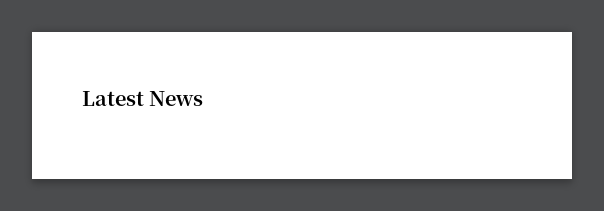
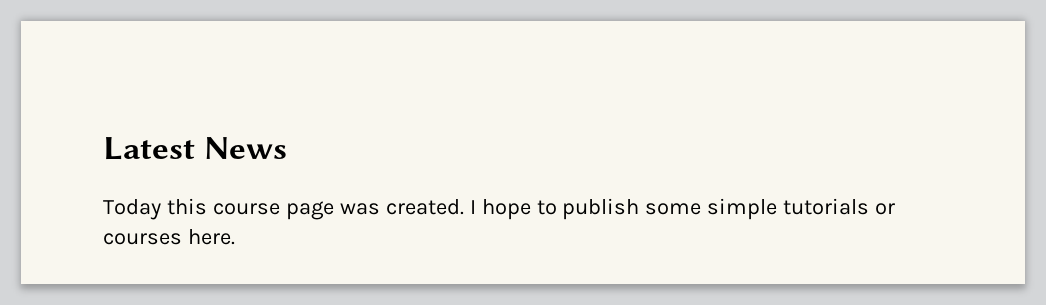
+ Today this course page was created. I hope to publish some simple tutorials or courses here.

